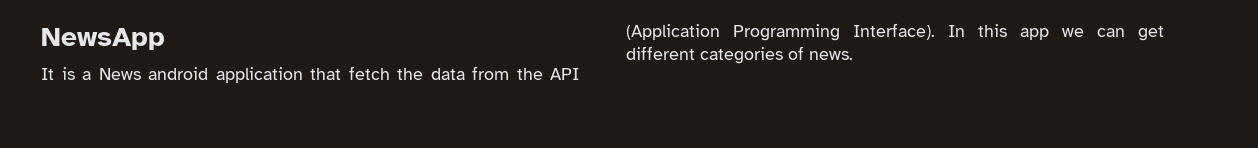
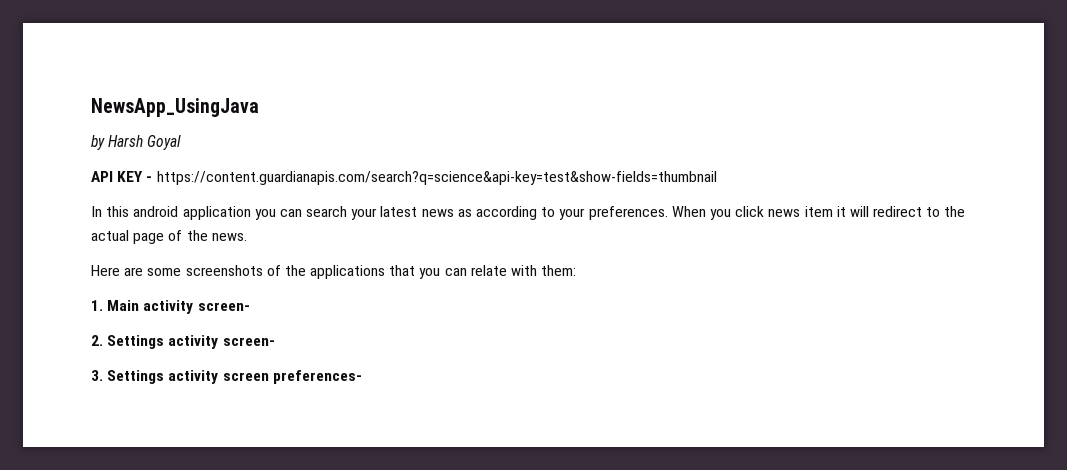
- NewsApp
- It is a News android application that fetch the data from the API (Application Programming Interface). In this app we can get different categories of news.
+ NewsApp_UsingJava
+ by Harsh Goyal
+ API KEY - https://content.guardianapis.com/search?q=science&api-key=test&show-fields=thumbnail
+ In this android application you can search your latest news as according to your preferences. When you click news item it will redirect to the actual page of the news.
+ Here are some screenshots of the applications that you can relate with them:
+ 1. Main activity screen-
+ 2. Settings activity screen-
+ 3. Settings activity screen preferences-

